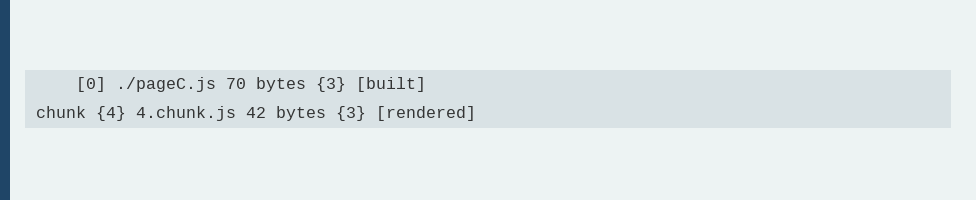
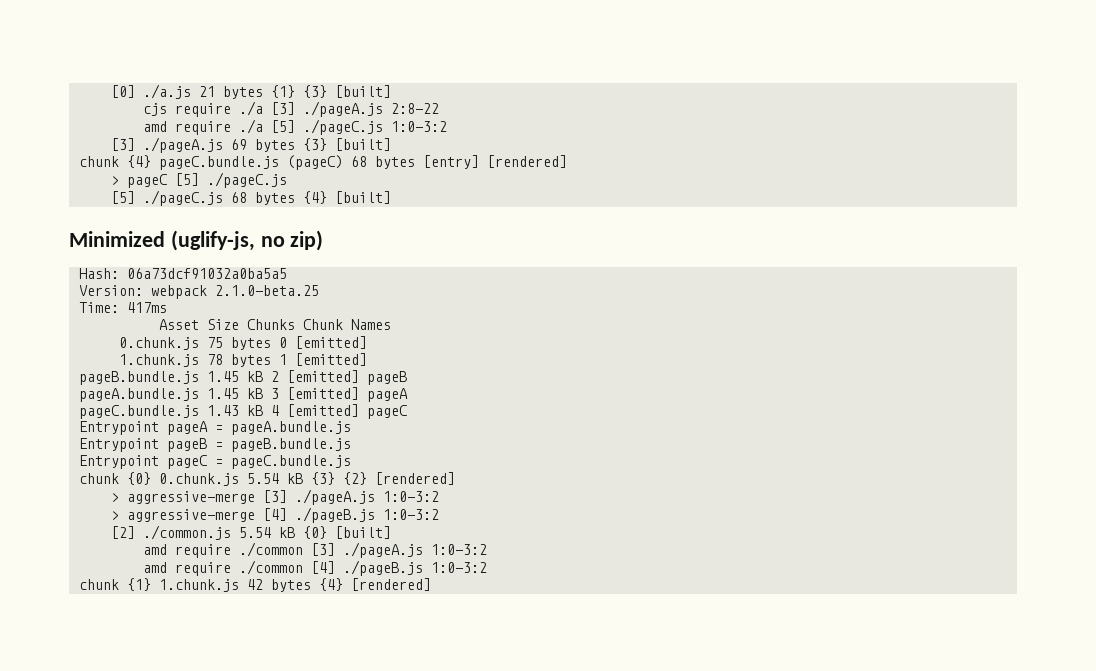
- [0] ./pageC.js 70 bytes {3} [built]
+ [0] ./a.js 21 bytes {1} {3} [built]
+ cjs require ./a [3] ./pageA.js 2:8-22
+ amd require ./a [5] ./pageC.js 1:0-3:2
+ [3] ./pageA.js 69 bytes {3} [built]
- chunk {4} 4.chunk.js 42 bytes {3} [rendered]
+ chunk {4} pageC.bundle.js (pageC) 68 bytes [entry] [rendered]
+ > pageC [5] ./pageC.js
+ [5] ./pageC.js 68 bytes {4} [built]
+ Minimized (uglify-js, no zip)
+ Hash: 06a73dcf91032a0ba5a5
+ Version: webpack 2.1.0-beta.25
+ Time: 417ms
+ Asset Size Chunks Chunk Names
+ 0.chunk.js 75 bytes 0 [emitted]
+ 1.chunk.js 78 bytes 1 [emitted]
+ pageB.bundle.js 1.45 kB 2 [emitted] pageB
+ pageA.bundle.js 1.45 kB 3 [emitted] pageA
+ pageC.bundle.js 1.43 kB 4 [emitted] pageC
+ Entrypoint pageA = pageA.bundle.js
+ Entrypoint pageB = pageB.bundle.js
+ Entrypoint pageC = pageC.bundle.js
+ chunk {0} 0.chunk.js 5.54 kB {3} {2} [rendered]
+ > aggressive-merge [3] ./pageA.js 1:0-3:2
+ > aggressive-merge [4] ./pageB.js 1:0-3:2
+ [2] ./common.js 5.54 kB {0} [built]
+ amd require ./common [3] ./pageA.js 1:0-3:2
+ amd require ./common [4] ./pageB.js 1:0-3:2
+ chunk {1} 1.chunk.js 42 bytes {4} [rendered]

